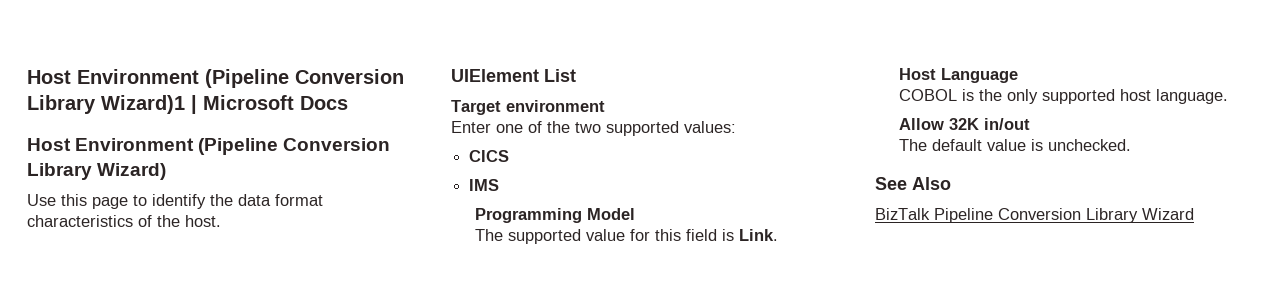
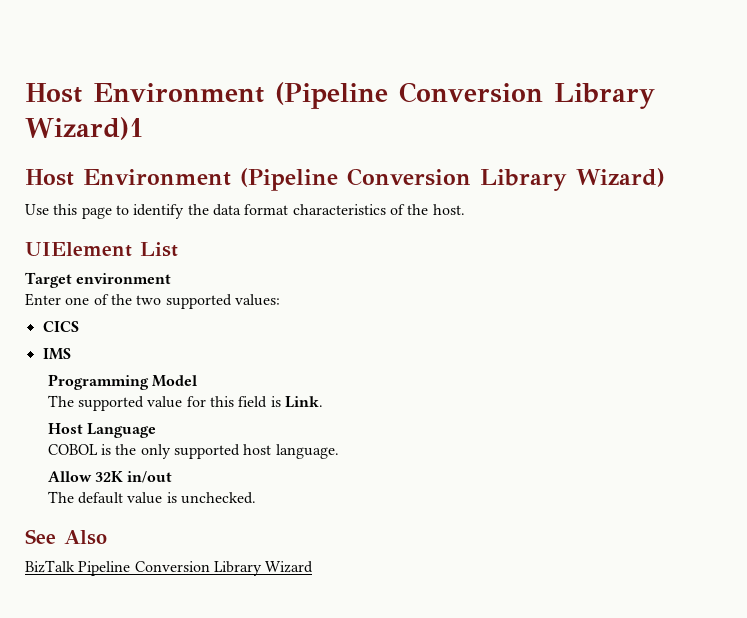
- Host Environment (Pipeline Conversion Library Wizard)1 | Microsoft Docs
+ Host Environment (Pipeline Conversion Library Wizard)1

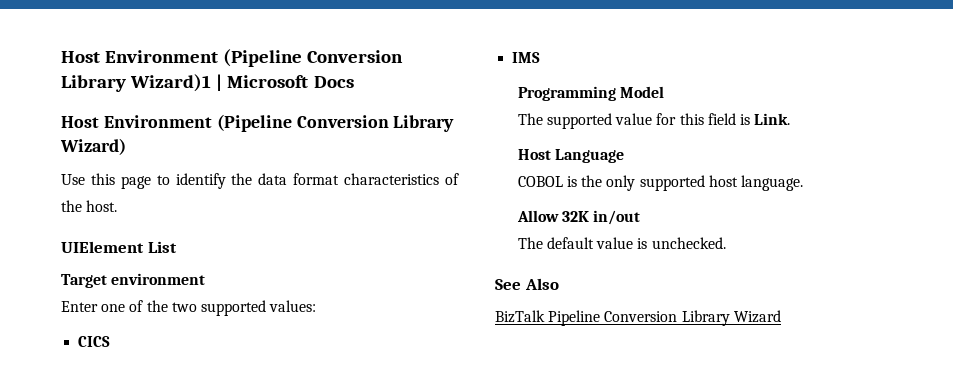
- Host Environment (Pipeline Conversion Library Wizard)1
+ Host Environment (Pipeline Conversion Library Wizard)1 | Microsoft Docs

